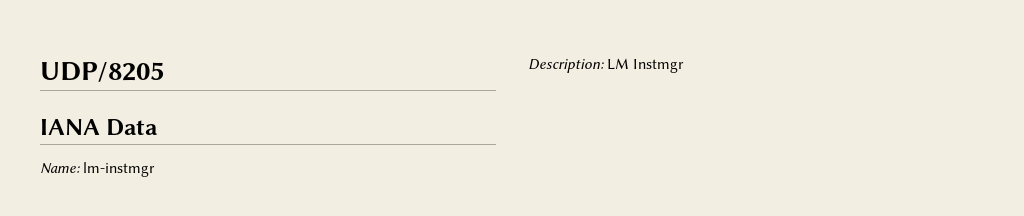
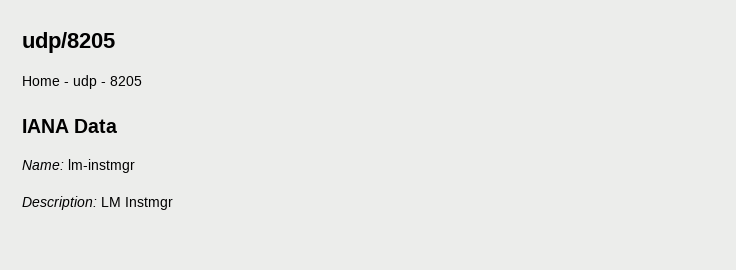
- UDP/8205
+ udp/8205
+ Home - udp - 8205

